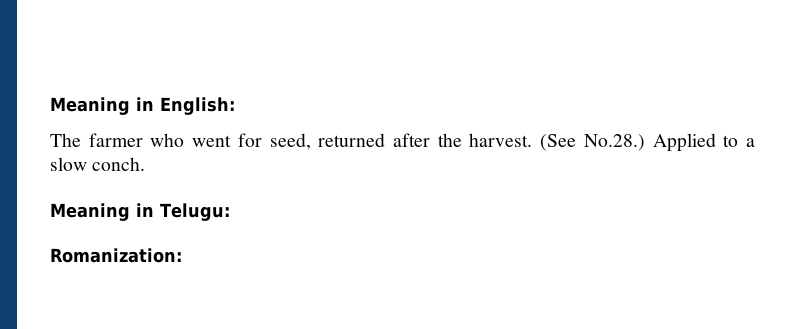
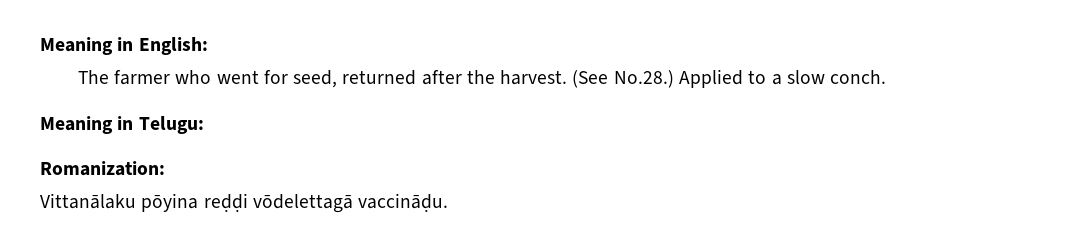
+ Vittanālaku pōyina reḍḍi vōdelettagā vaccināḍu.

